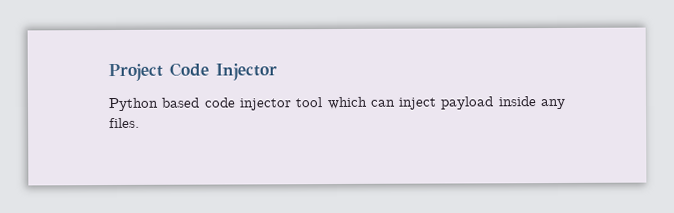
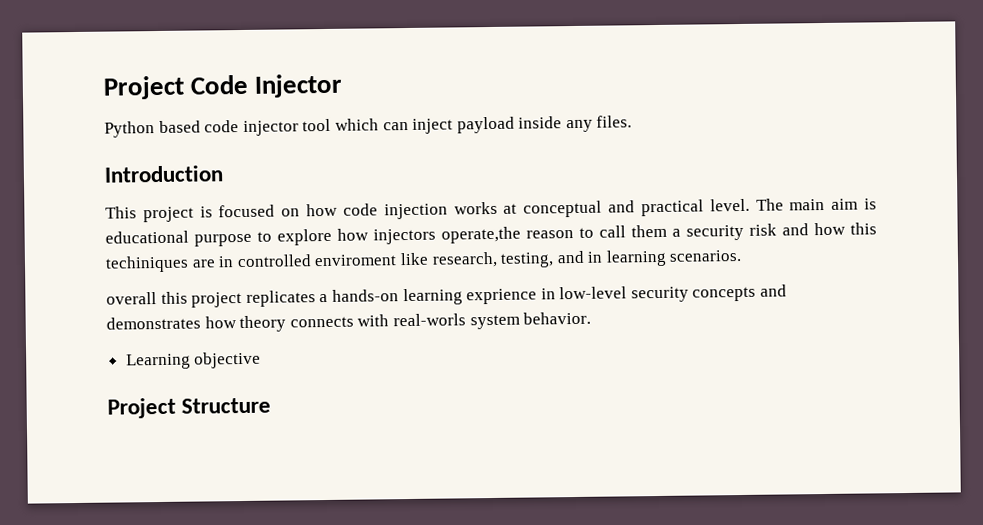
+ Introduction
+ This project is focused on how code injection works at conceptual and practical level. The main aim is educational purpose to explore how injectors operate,the reason to call them a security risk and how this techiniques are in controlled enviroment like research, testing, and in learning scenarios.
+ overall this project replicates a hands-on learning exprience in low-level security concepts and demonstrates how theory connects with real-worls system behavior.
+ Learning objective
+ Project Structure

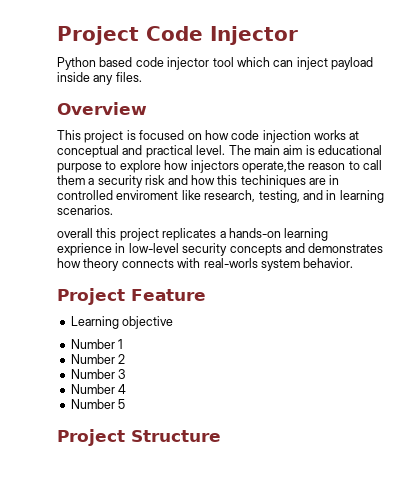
- Introduction
+ Overview
+ Project Feature
+ Number 1
+ Number 2
+ Number 3
+ Number 4
+ Number 5

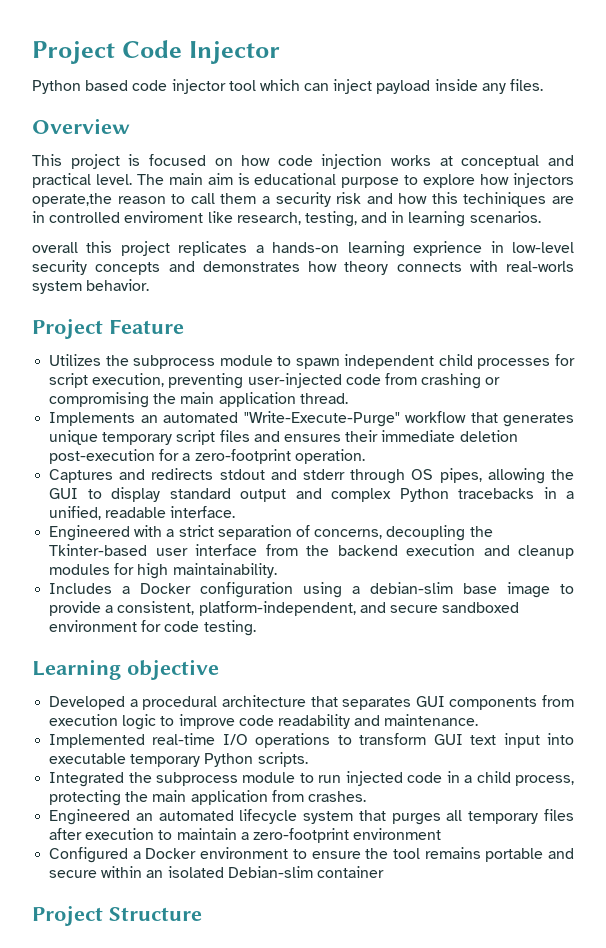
+ Utilizes the subprocess module to spawn independent child processes for script execution, preventing user-injected code from crashing or compromising the main application thread.
+ Implements an automated "Write-Execute-Purge" workflow that generates unique temporary script files and ensures their immediate deletion post-execution for a zero-footprint operation.
+ Captures and redirects stdout and stderr through OS pipes, allowing the GUI to display standard output and complex Python tracebacks in a unified, readable interface.
+ Engineered with a strict separation of concerns, decoupling the Tkinter-based user interface from the backend execution and cleanup modules for high maintainability.
+ Includes a Docker configuration using a debian-slim base image to provide a consistent, platform-independent, and secure sandboxed environment for code testing.
  Learning objective
- Number 1
- Number 2
- Number 3
- Number 4
- Number 5
+ Developed a procedural architecture that separates GUI components from execution logic to improve code readability and maintenance.
+ Implemented real-time I/O operations to transform GUI text input into executable temporary Python scripts.
+ Integrated the subprocess module to run injected code in a child process, protecting the main application from crashes.
+ Engineered an automated lifecycle system that purges all temporary files after execution to maintain a zero-footprint environment
+ Configured a Docker environment to ensure the tool remains portable and secure within an isolated Debian-slim container

